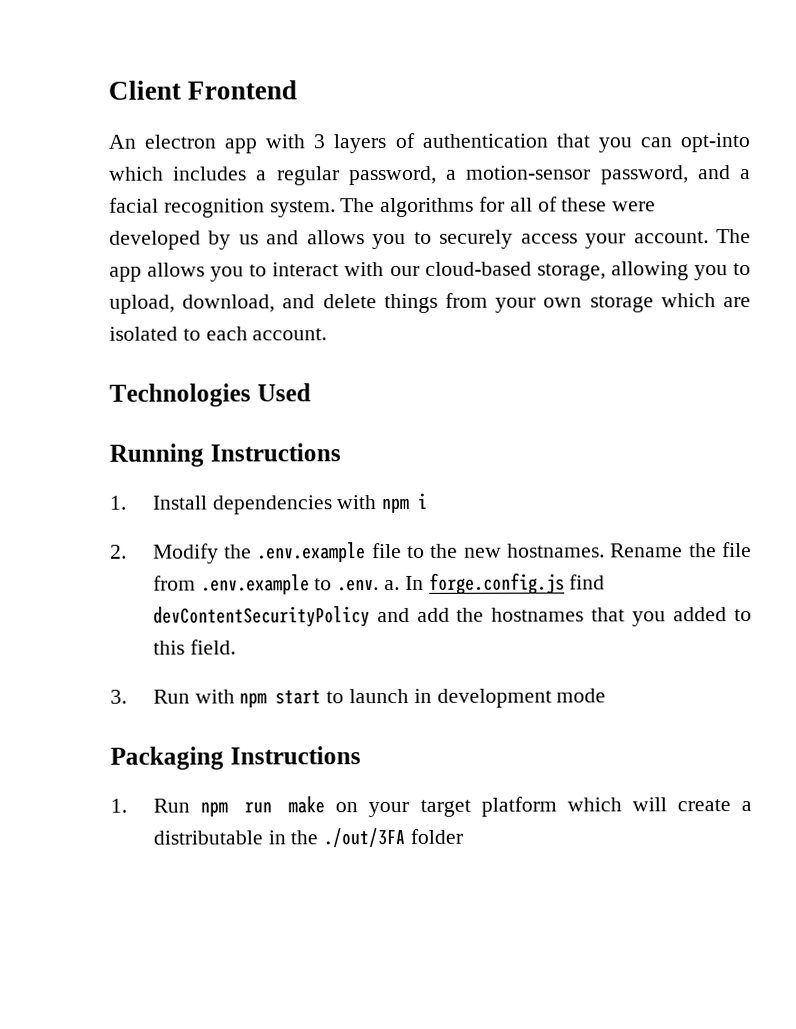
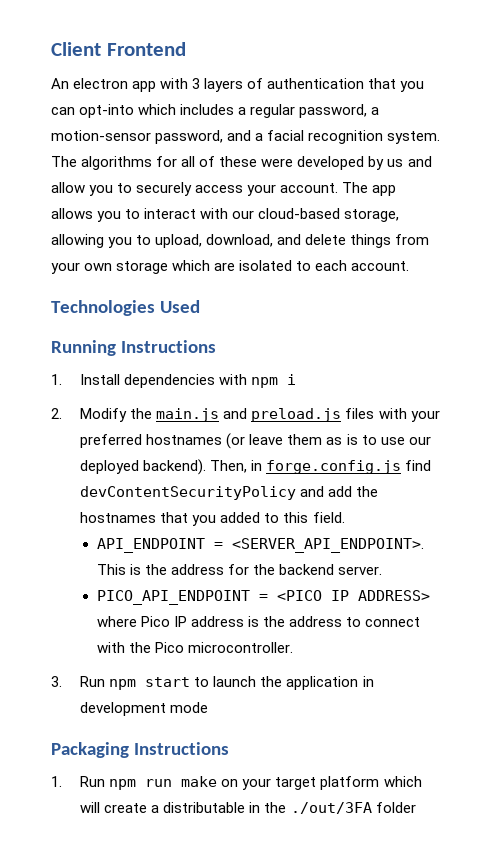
- The algorithms for all of these were developed by us and allows you to securely access your account.
+ The algorithms for all of these were developed by us and allow you to securely access your account.
- 2. Modify the .env.example file to the new hostnames. Rename the file from .env.example to .env. a. In forge.config.js find devContentSecurityPolicy and add the hostnames that you added to this field.
+ 2. Modify the main.js and preload.js files with your preferred hostnames (or leave them as is to use our deployed backend). Then, in forge.config.js find devContentSecurityPolicy and add the hostnames that you added to this field.
+ API_ENDPOINT = <SERVER_API_ENDPOINT>. This is the address for the backend server.
+ PICO_API_ENDPOINT = <PICO IP ADDRESS> where Pico IP address is the address to connect with the Pico microcontroller.
- 3. Run with npm start to launch in development mode
+ 3. Run npm start to launch the application in development mode

